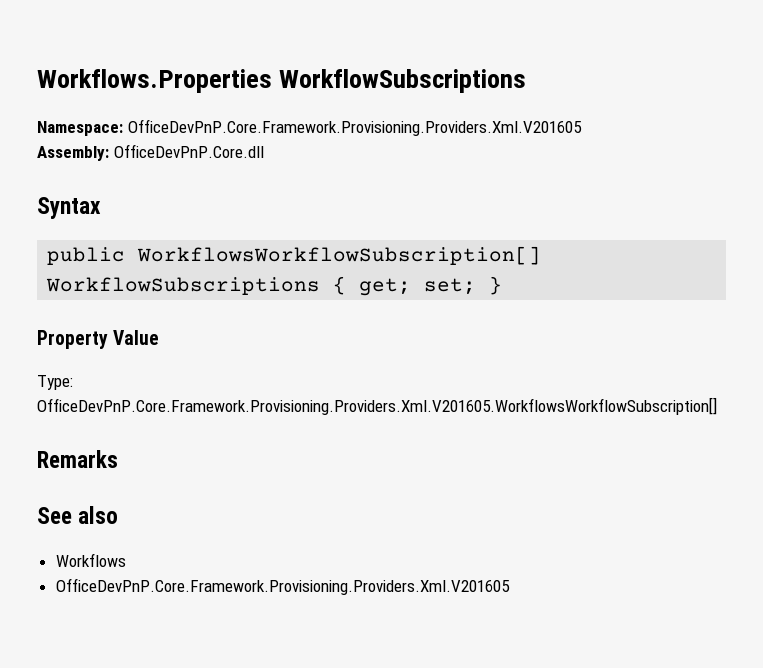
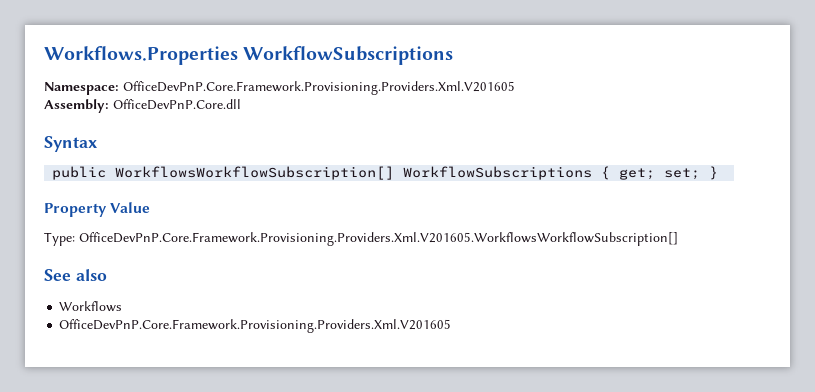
- Remarks

